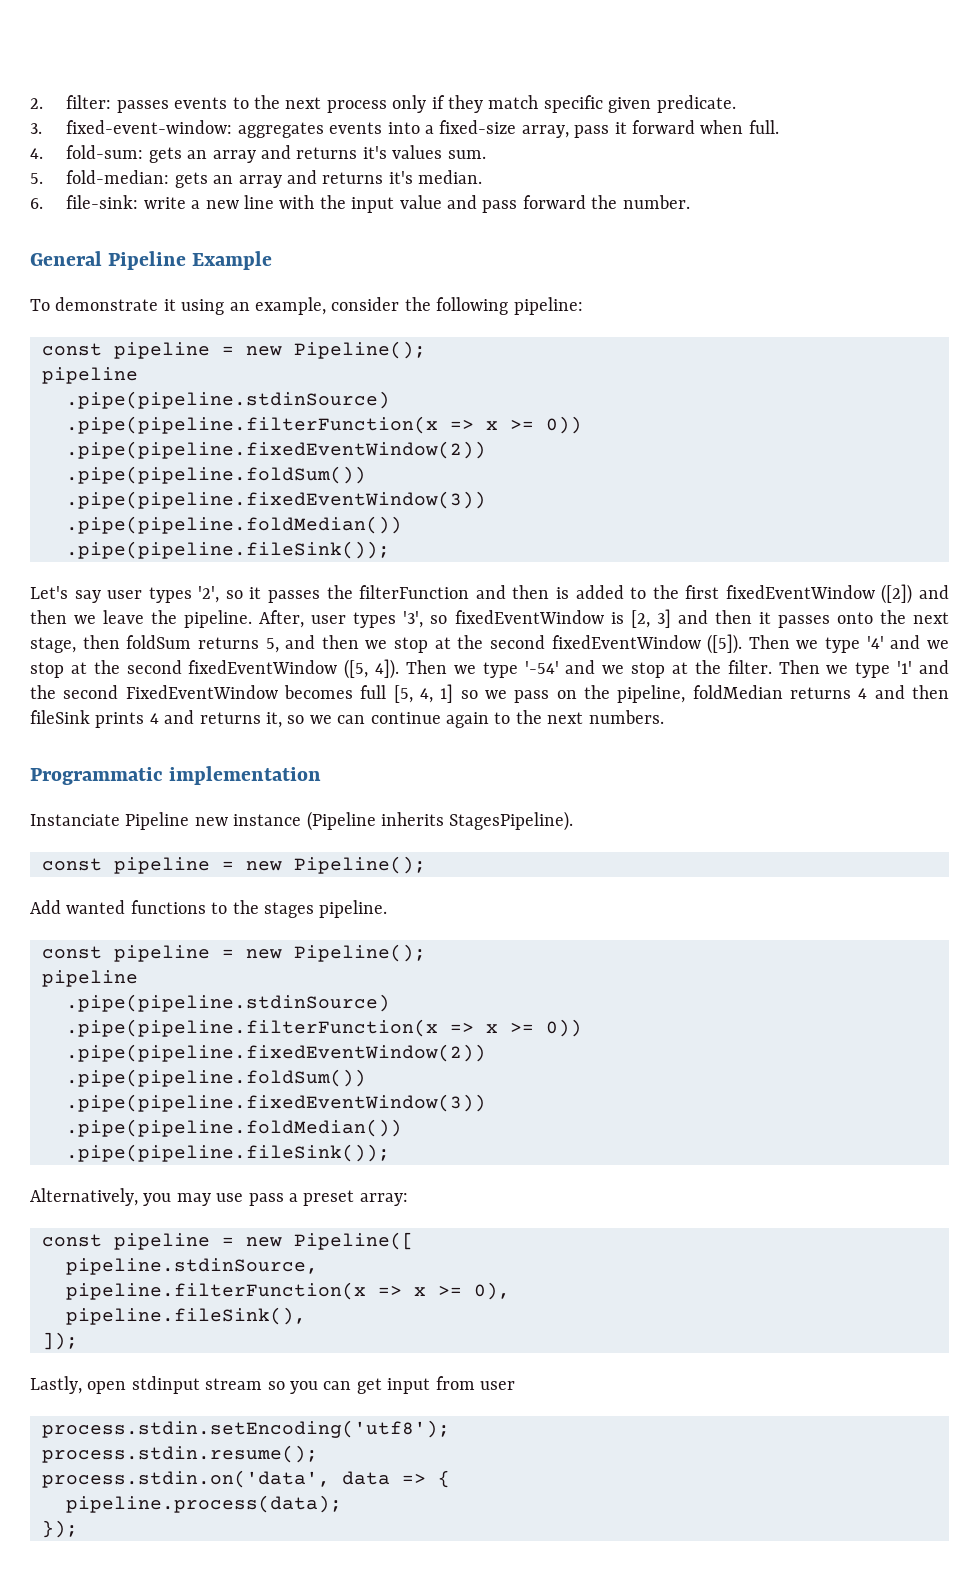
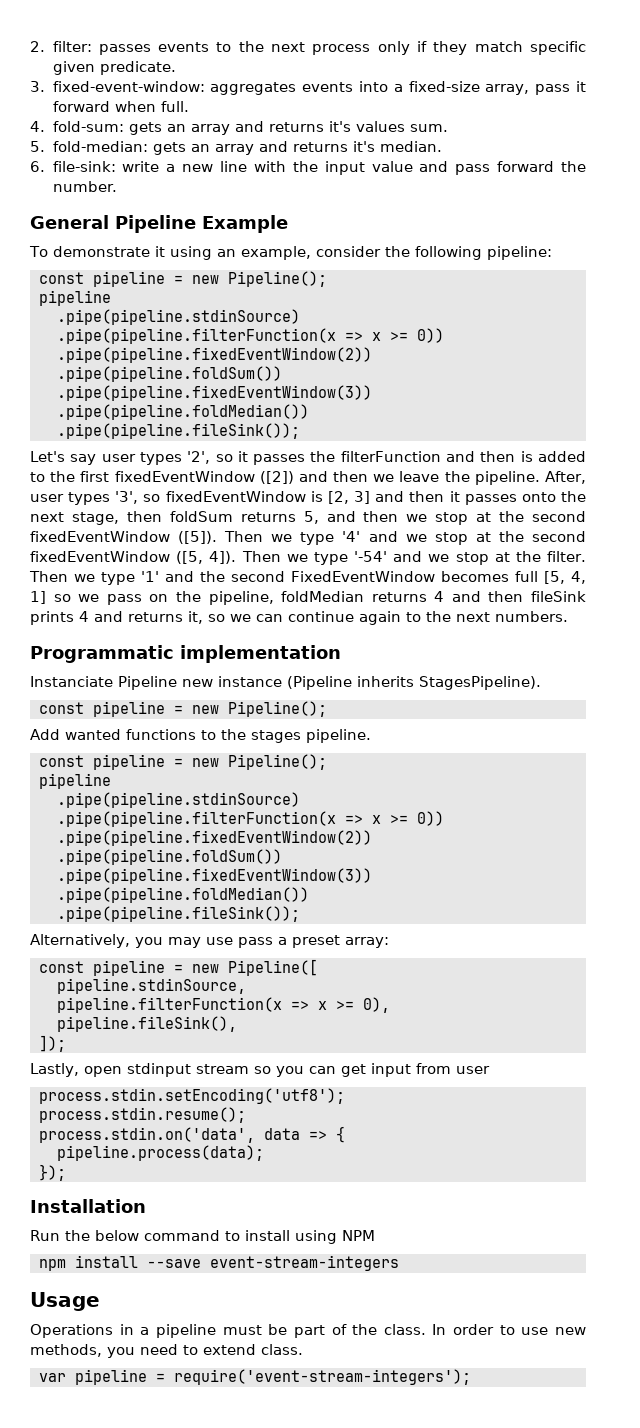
+ Installation
+ Run the below command to install using NPM
+ npm install --save event-stream-integers
+ Usage
+ Operations in a pipeline must be part of the class. In order to use new methods, you need to extend class.
+ var pipeline = require('event-stream-integers');

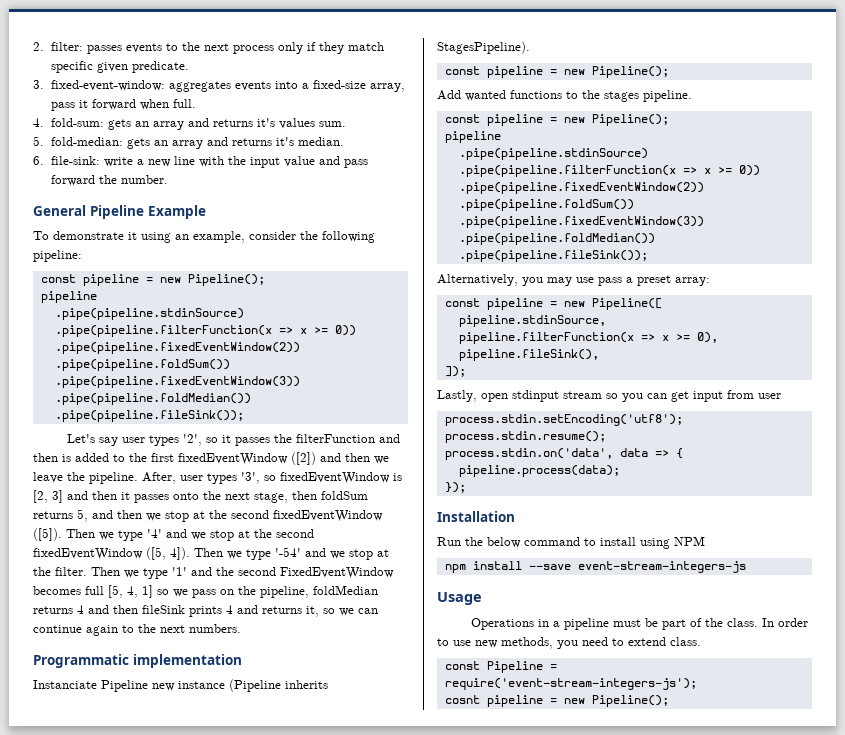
- npm install --save event-stream-integers
+ npm install --save event-stream-integers-js
- var pipeline = require('event-stream-integers');
+ const Pipeline = require('event-stream-integers-js');
+ cosnt pipeline = new Pipeline();

